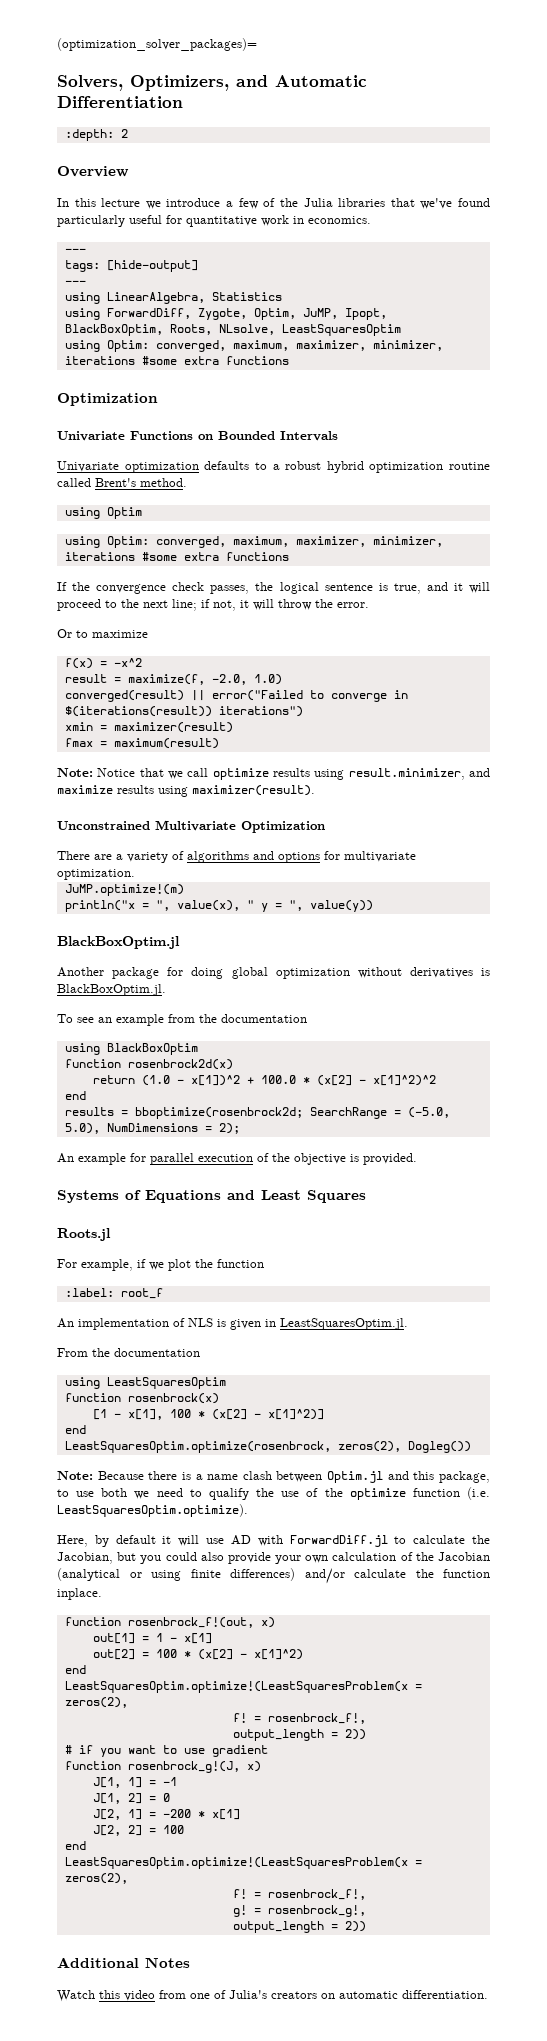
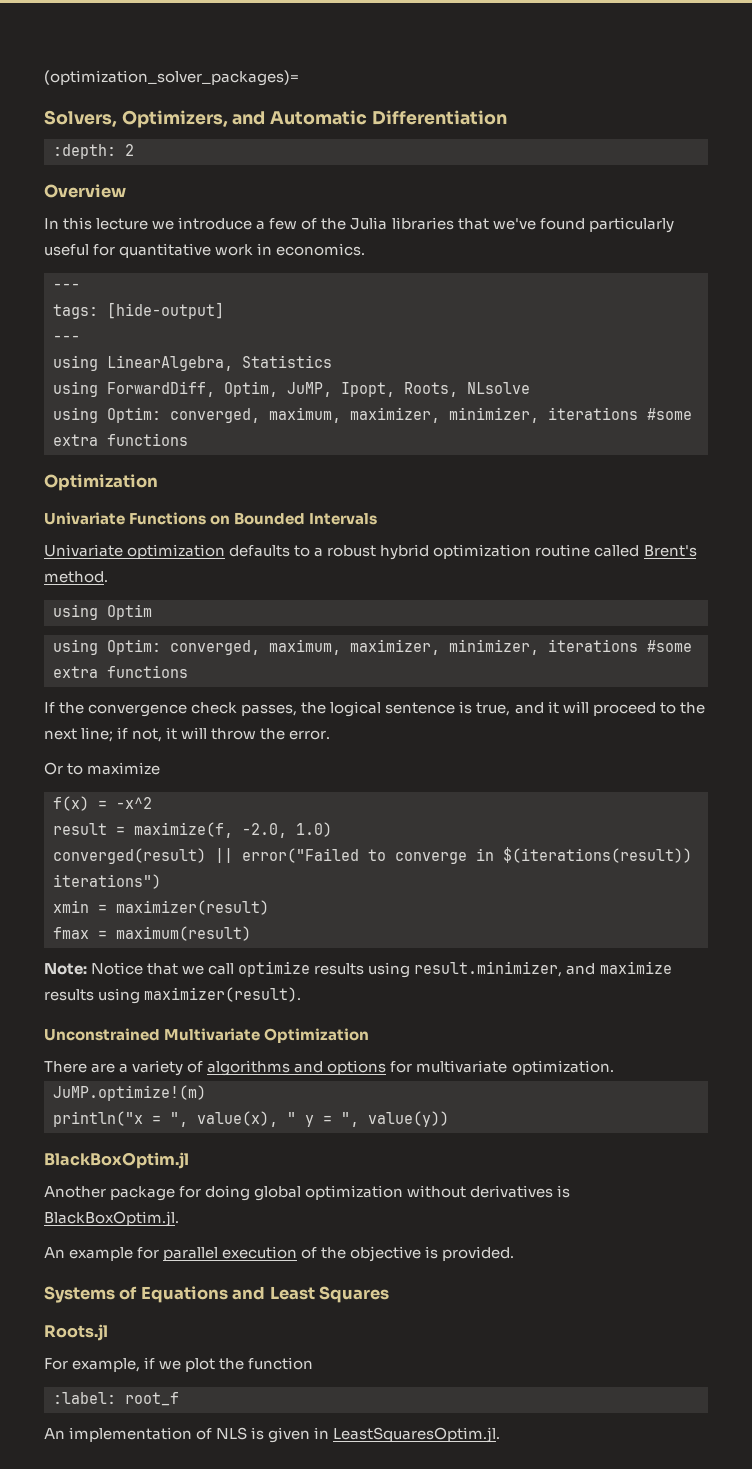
- using ForwardDiff, Zygote, Optim, JuMP, Ipopt, BlackBoxOptim, Roots, NLsolve, LeastSquaresOptim
+ using ForwardDiff, Optim, JuMP, Ipopt, Roots, NLsolve
- To see an example from the documentation
- using BlackBoxOptim
- function rosenbrock2d(x)
- return (1.0 - x[1])^2 + 100.0 * (x[2] - x[1]^2)^2
- end
- results = bboptimize(rosenbrock2d; SearchRange = (-5.0, 5.0), NumDimensions = 2);
- From the documentation
- using LeastSquaresOptim
- function rosenbrock(x)
- [1 - x[1], 100 * (x[2] - x[1]^2)]
- end
- LeastSquaresOptim.optimize(rosenbrock, zeros(2), Dogleg())
- Note: Because there is a name clash between Optim.jl and this package, to use both we need to qualify the use of the optimize function (i.e. LeastSquaresOptim.optimize).
- Here, by default it will use AD with ForwardDiff.jl to calculate the Jacobian, but you could also provide your own calculation of the Jacobian (analytical or using finite differences) and/or calculate the function inplace.
- function rosenbrock_f!(out, x)
- out[1] = 1 - x[1]
- out[2] = 100 * (x[2] - x[1]^2)
- end
- LeastSquaresOptim.optimize!(LeastSquaresProblem(x = zeros(2),
- f! = rosenbrock_f!,
- output_length = 2))
- # if you want to use gradient
- function rosenbrock_g!(J, x)
- J[1, 1] = -1
- J[1, 2] = 0
- J[2, 1] = -200 * x[1]
- J[2, 2] = 100
- end
- LeastSquaresOptim.optimize!(LeastSquaresProblem(x = zeros(2),
- f! = rosenbrock_f!,
- g! = rosenbrock_g!,
- output_length = 2))
- Additional Notes
- Watch this video from one of Julia's creators on automatic differentiation.

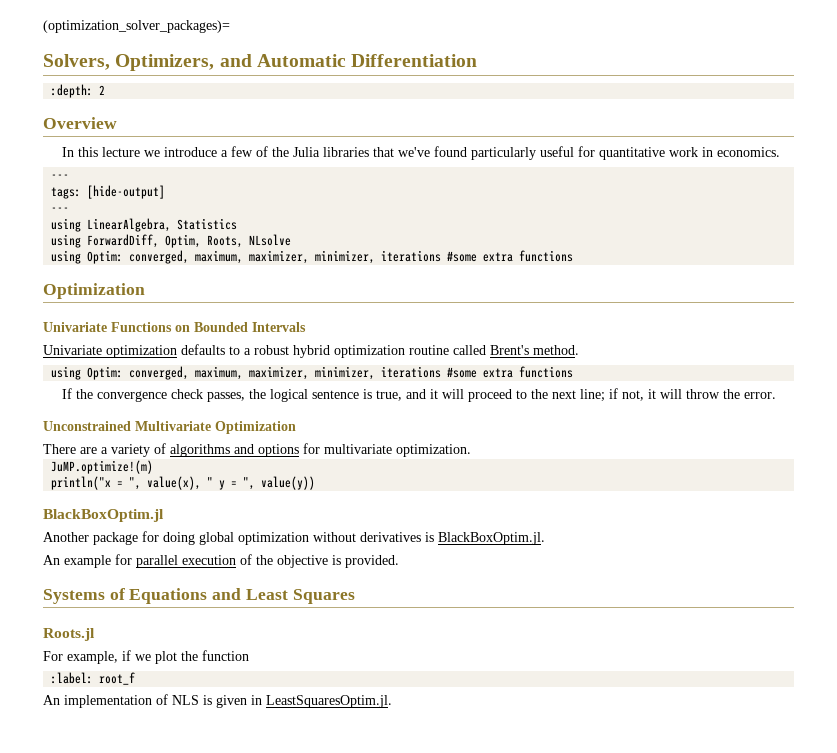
- using ForwardDiff, Optim, JuMP, Ipopt, Roots, NLsolve
+ using ForwardDiff, Optim, Roots, NLsolve
- using Optim
- Or to maximize
- f(x) = -x^2
- result = maximize(f, -2.0, 1.0)
- converged(result) || error("Failed to converge in $(iterations(result)) iterations")
- xmin = maximizer(result)
- fmax = maximum(result)
- Note: Notice that we call optimize results using result.minimizer, and maximize results using maximizer(result).

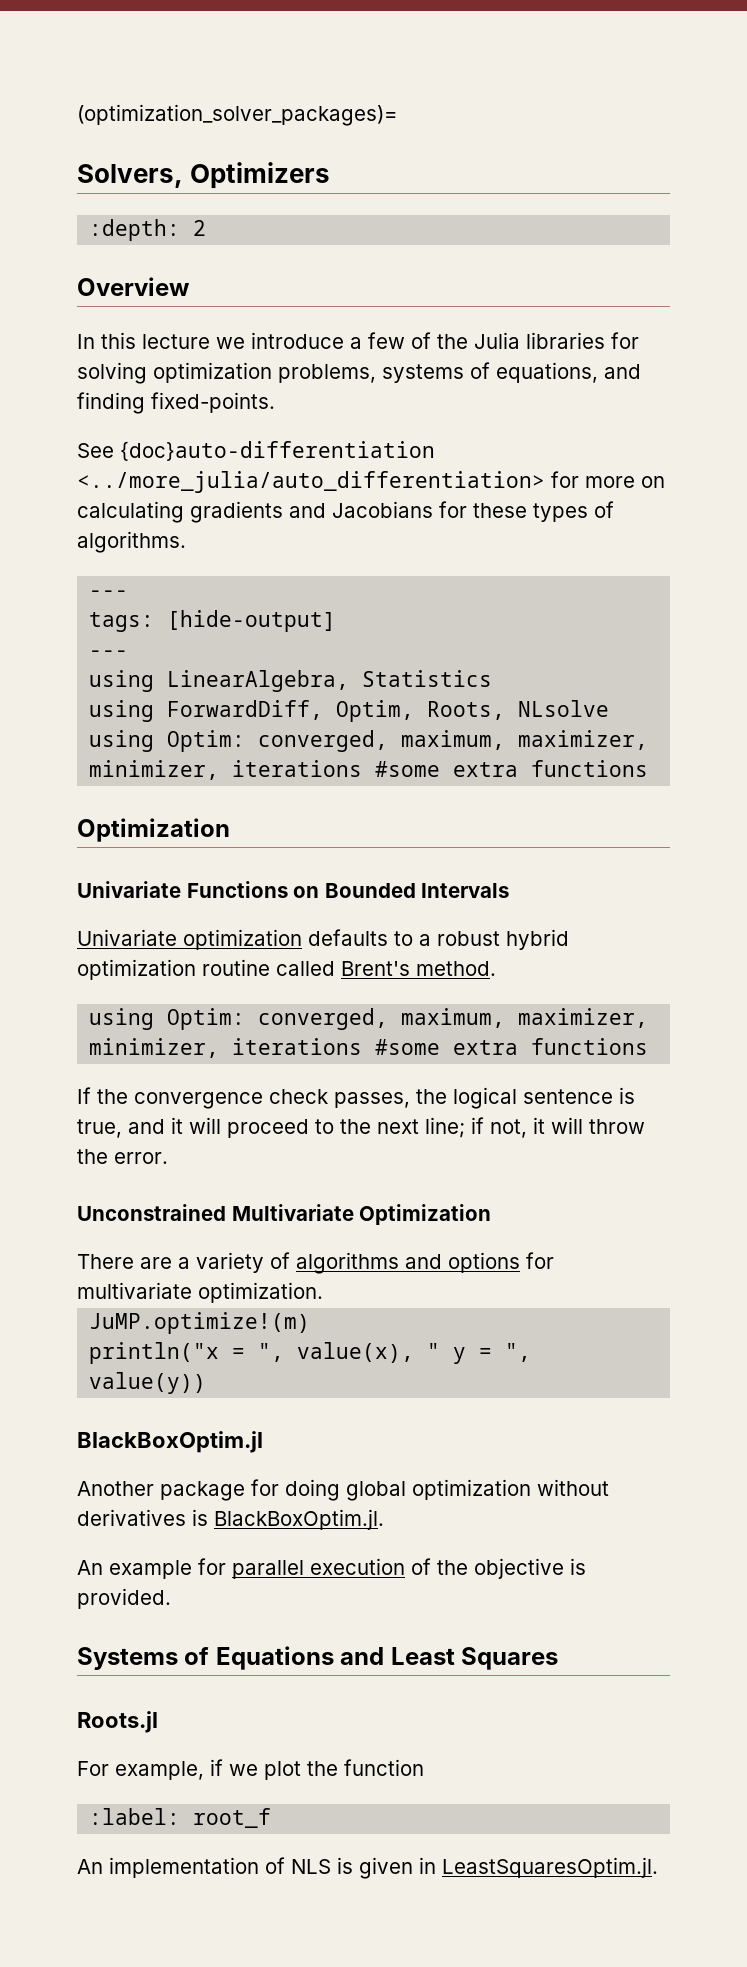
- Solvers, Optimizers, and Automatic Differentiation
+ Solvers, Optimizers
- In this lecture we introduce a few of the Julia libraries that we've found particularly useful for quantitative work in economics.
+ In this lecture we introduce a few of the Julia libraries for solving optimization problems, systems of equations, and finding fixed-points.
+ See {doc}auto-differentiation <../more_julia/auto_differentiation> for more on calculating gradients and Jacobians for these types of algorithms.

